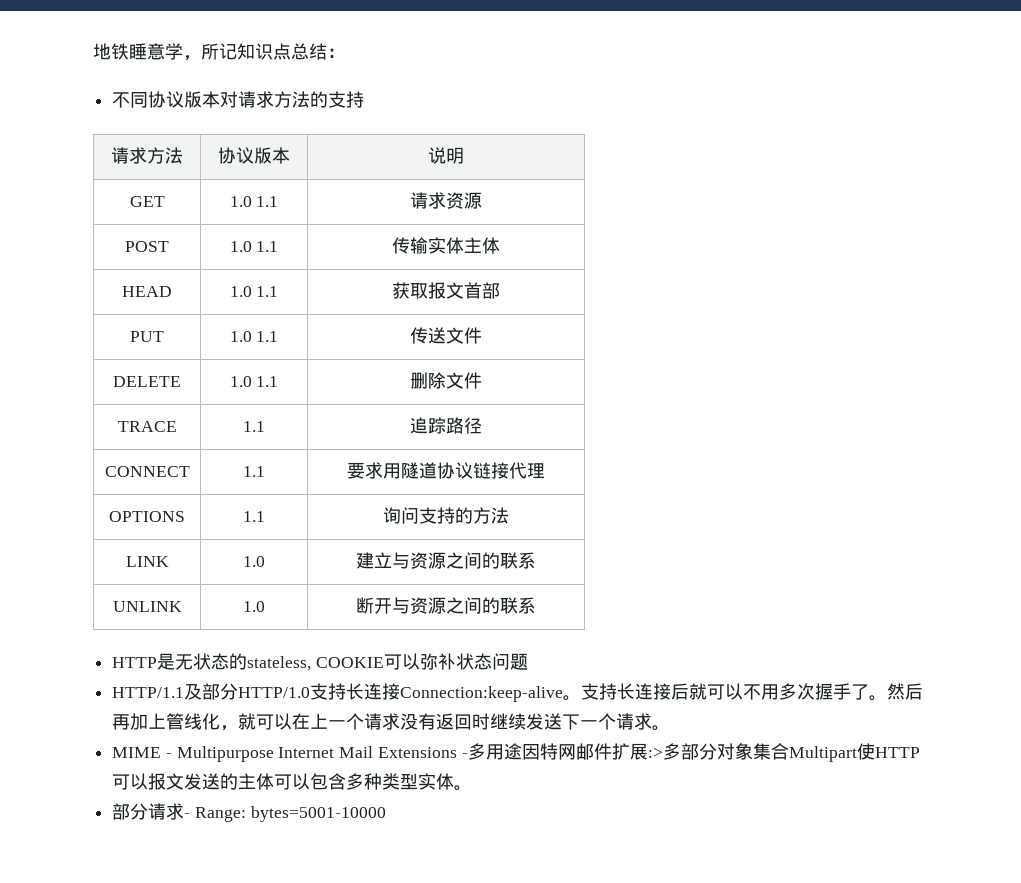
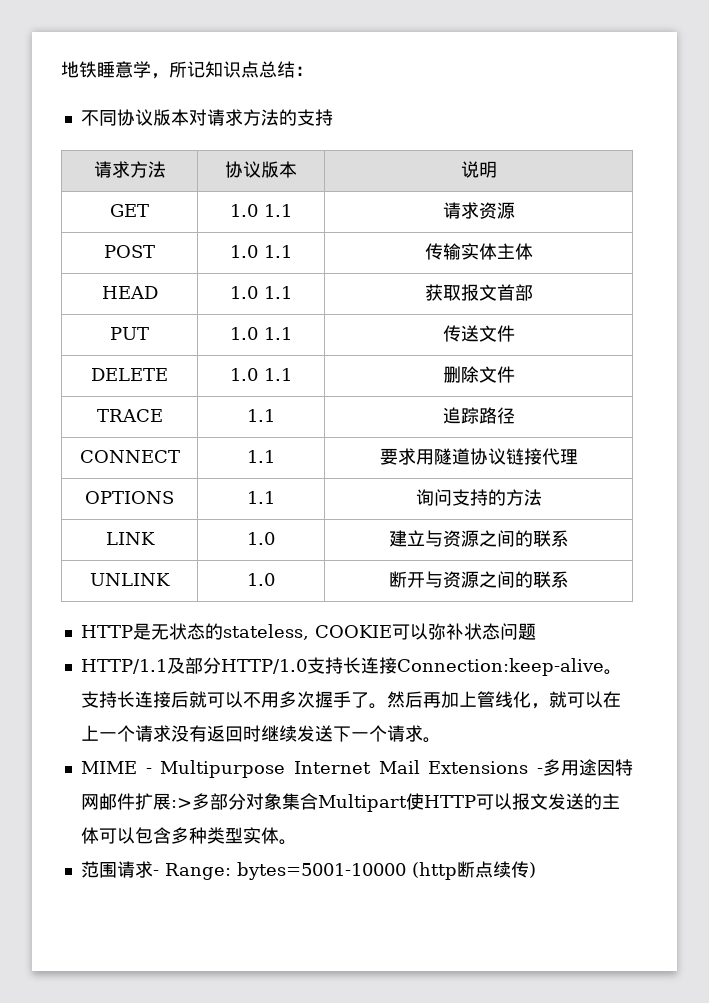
- 部分请求- Range: bytes=5001-10000
+ 范围请求- Range: bytes=5001-10000 (http断点续传)

